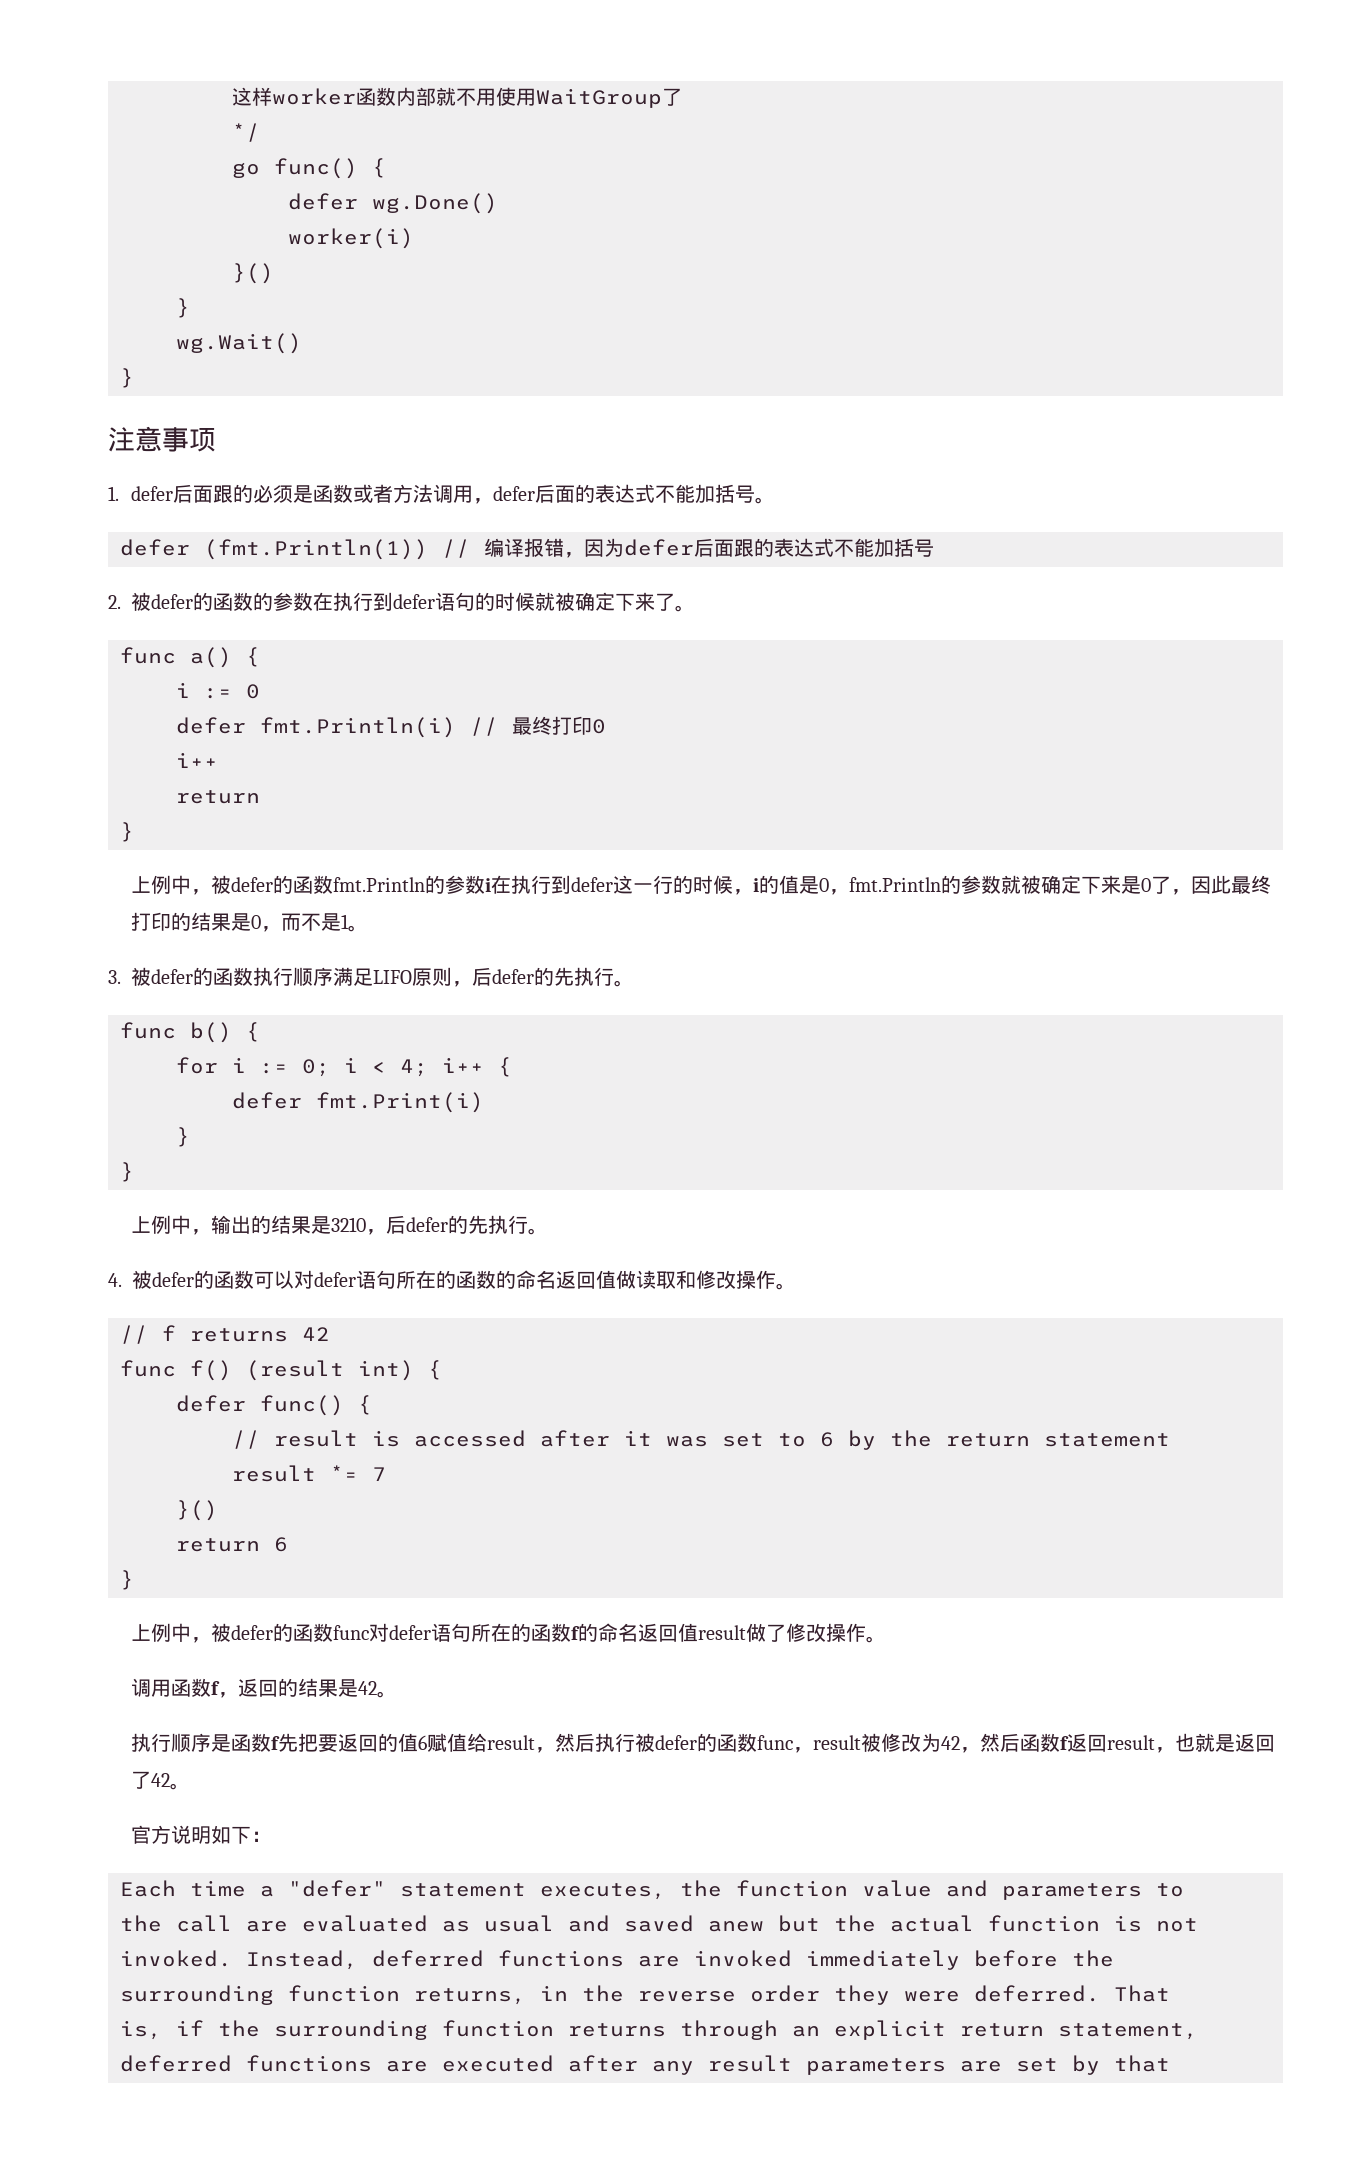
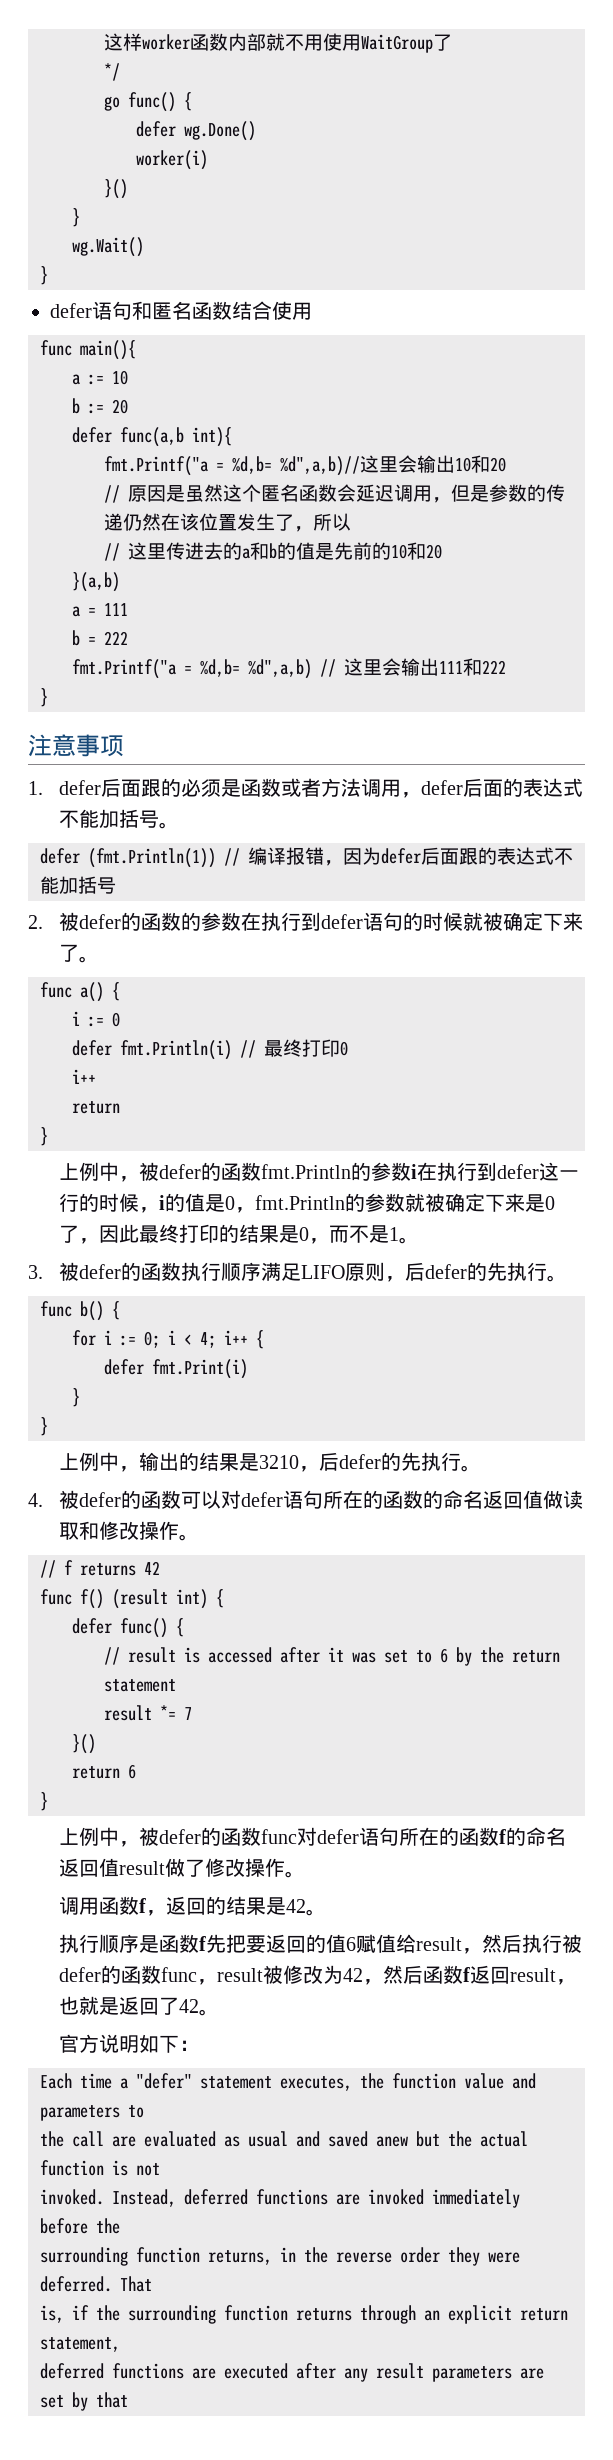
+ defer语句和匿名函数结合使用
+ func main(){
+ a := 10
+ b := 20
+ defer func(a,b int){
+ fmt.Printf("a = %d,b= %d",a,b)//这里会输出10和20
+ // 原因是虽然这个匿名函数会延迟调用，但是参数的传递仍然在该位置发生了，所以
+ // 这里传进去的a和b的值是先前的10和20
+ }(a,b)
+ a = 111
+ b = 222
+ fmt.Printf("a = %d,b= %d",a,b) // 这里会输出111和222
+ }

